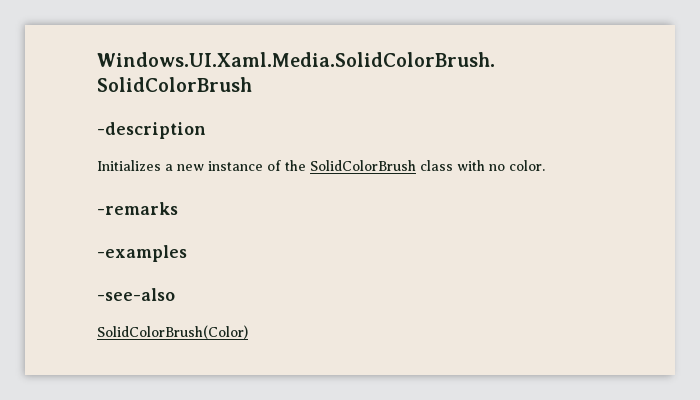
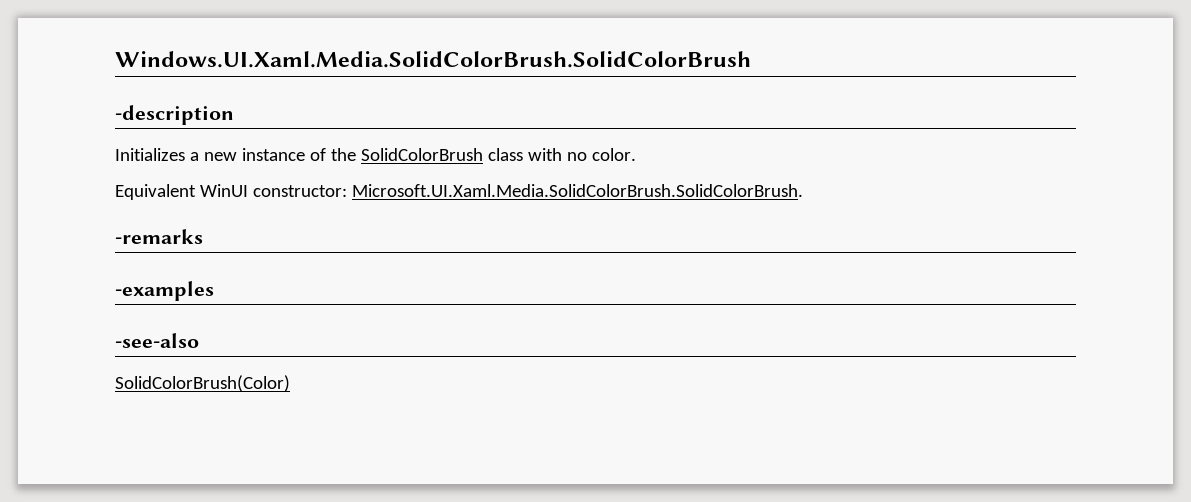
+ Equivalent WinUI constructor: Microsoft.UI.Xaml.Media.SolidColorBrush.SolidColorBrush.

